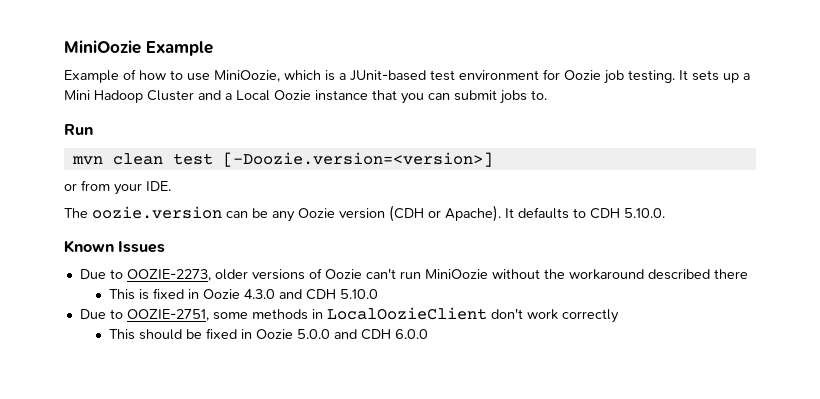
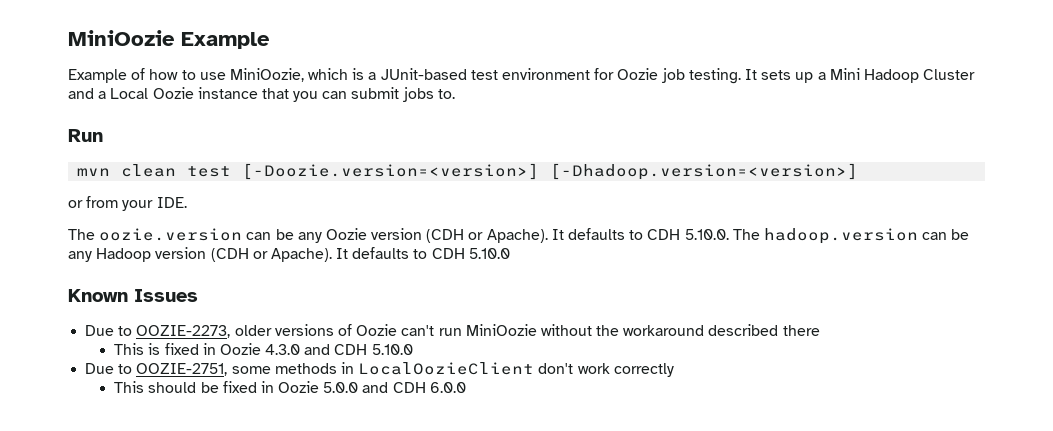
- mvn clean test [-Doozie.version=<version>]
+ mvn clean test [-Doozie.version=<version>] [-Dhadoop.version=<version>]
- It defaults to CDH 5.10.0.
+ It defaults to CDH 5.10.0. The hadoop.version can be any Hadoop version (CDH or Apache). It defaults to CDH 5.10.0

